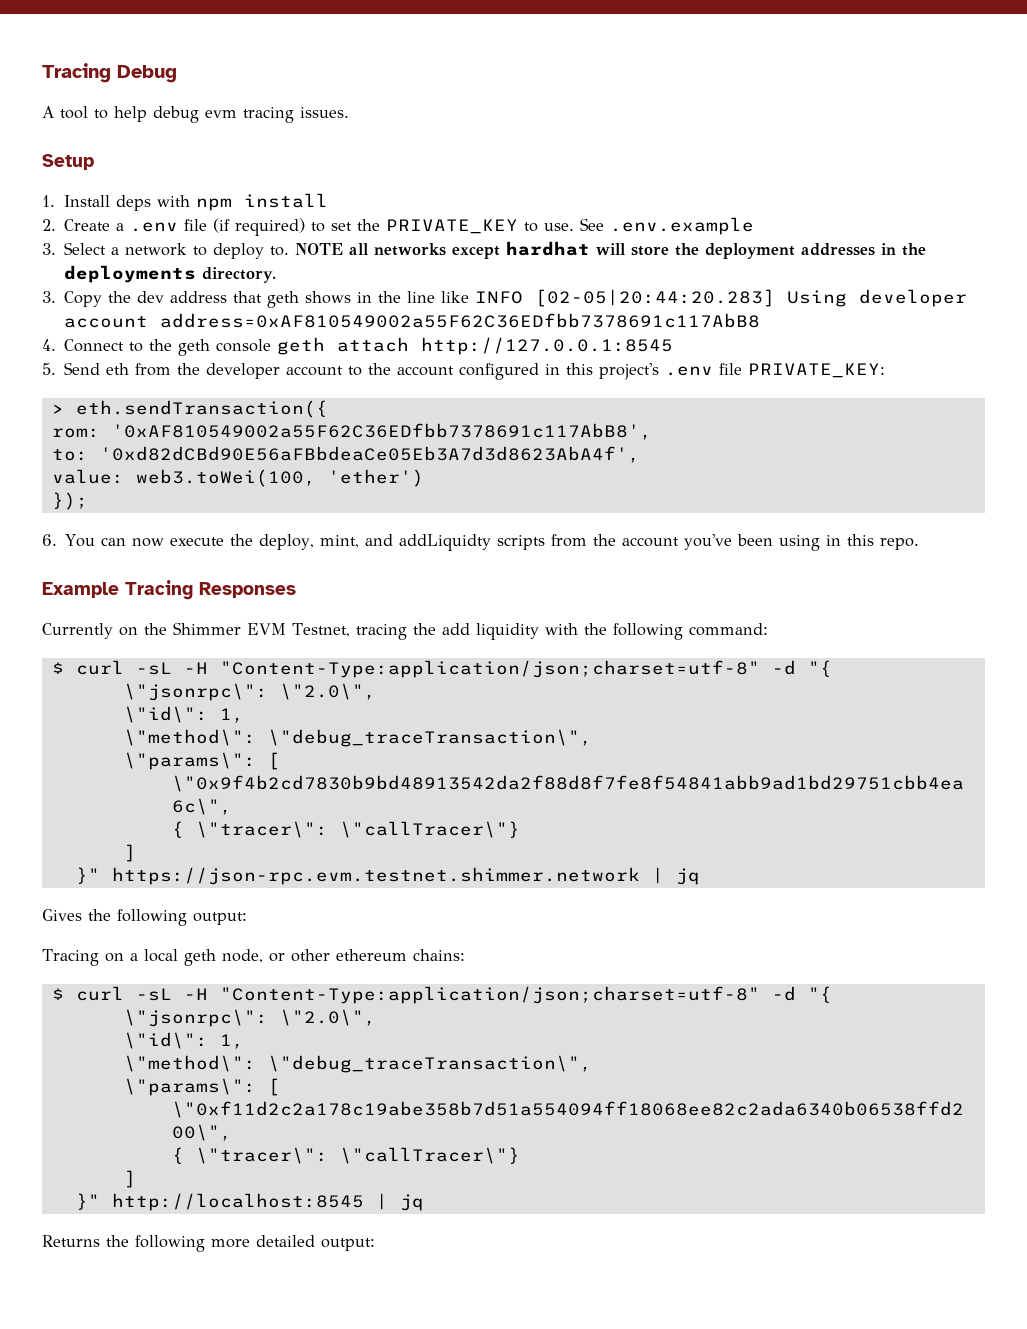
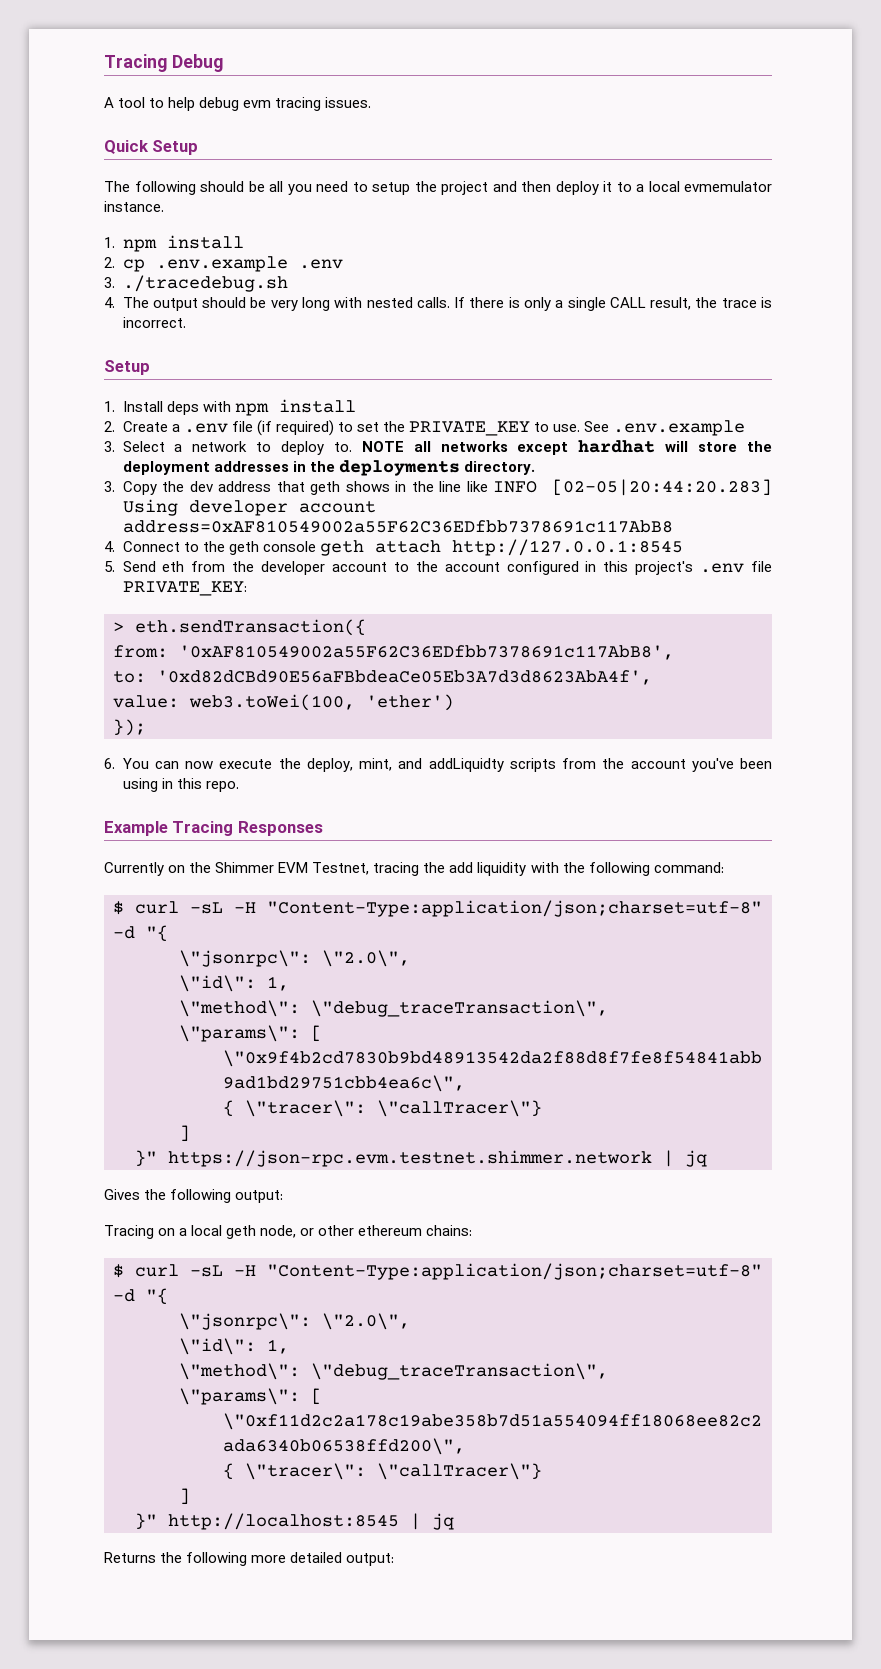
+ Quick Setup
+ The following should be all you need to setup the project and then deploy it to a local evmemulator instance.
+ 1. npm install
+ 2. cp .env.example .env
+ 3. ./tracedebug.sh
+ 4. The output should be very long with nested calls. If there is only a single CALL result, the trace is incorrect.
- rom: '0xAF810549002a55F62C36EDfbb7378691c117AbB8',
+ from: '0xAF810549002a55F62C36EDfbb7378691c117AbB8',

